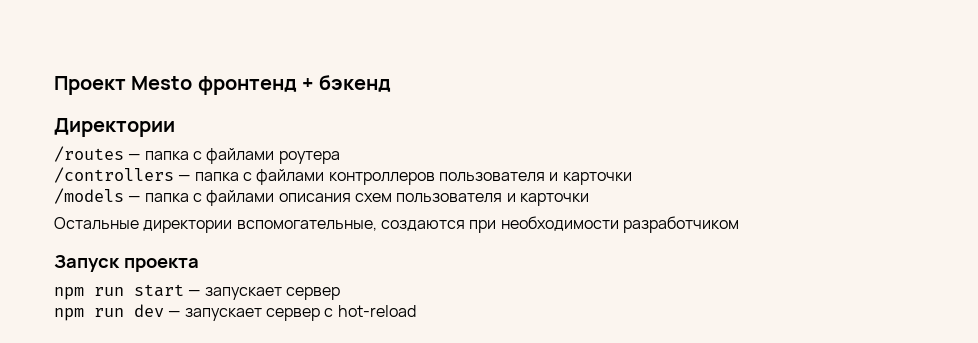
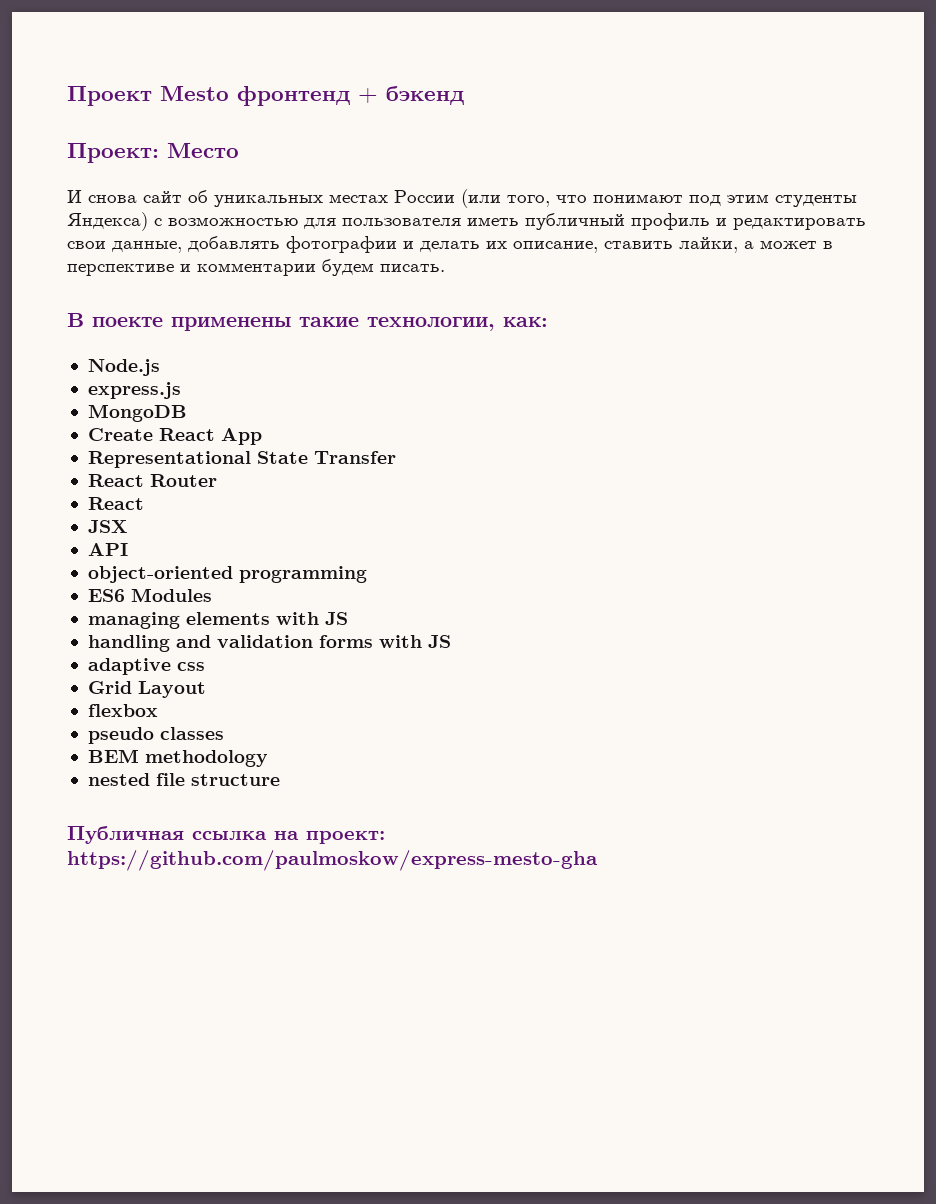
- Директории
- /routes — папка с файлами роутера
- /controllers — папка с файлами контроллеров пользователя и карточки
- /models — папка с файлами описания схем пользователя и карточки
- Остальные директории вспомогательные, создаются при необходимости разработчиком
- Запуск проекта
- npm run start — запускает сервер
- npm run dev — запускает сервер с hot-reload
+ Проект: Место
+ И снова сайт об уникальных местах России (или того, что понимают под этим студенты Яндекса) с возможностью для пользователя иметь публичный профиль и редактировать свои данные, добавлять фотографии и делать их описание, ставить лайки, а может в перспективе и комментарии будем писать.
+ В поекте применены такие технологии, как:
+ Node.js
+ express.js
+ MongoDB
+ Create React App
+ Representational State Transfer
+ React Router
+ React
+ JSX
+ API
+ object-oriented programming
+ ES6 Modules
+ managing elements with JS
+ handling and validation forms with JS
+ adaptive css
+ Grid Layout
+ flexbox
+ pseudo classes
+ BEM methodology
+ nested file structure
+ Публичная ссылка на проект: https://github.com/paulmoskow/express-mesto-gha

